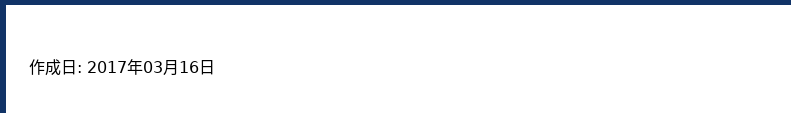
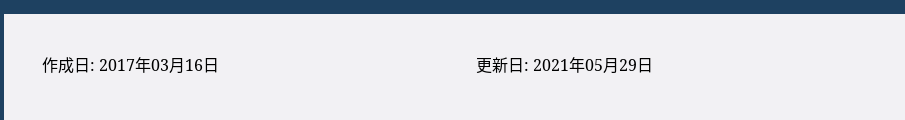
+ 更新日: 2021年05月29日

